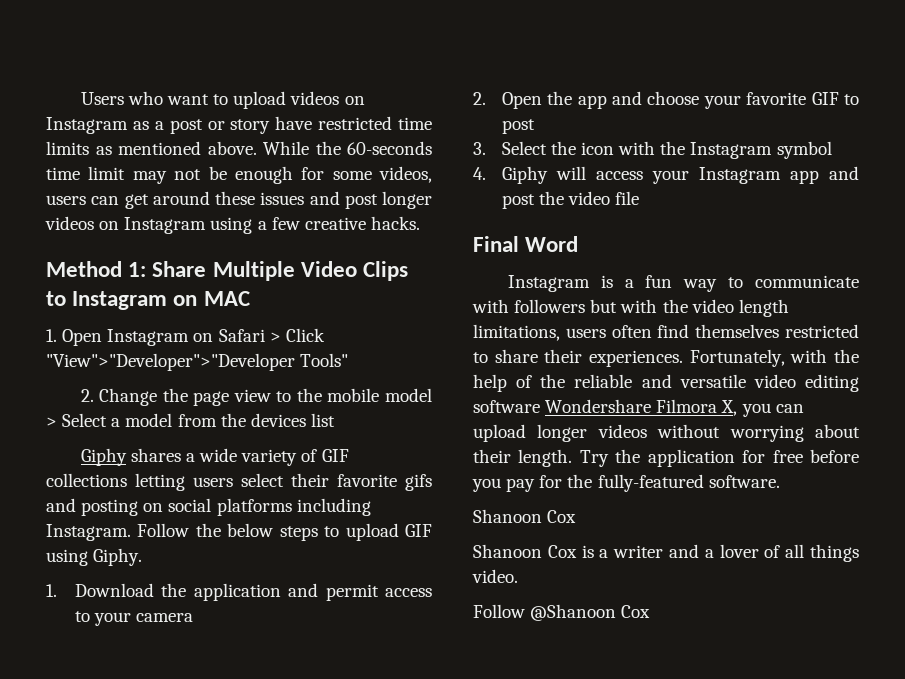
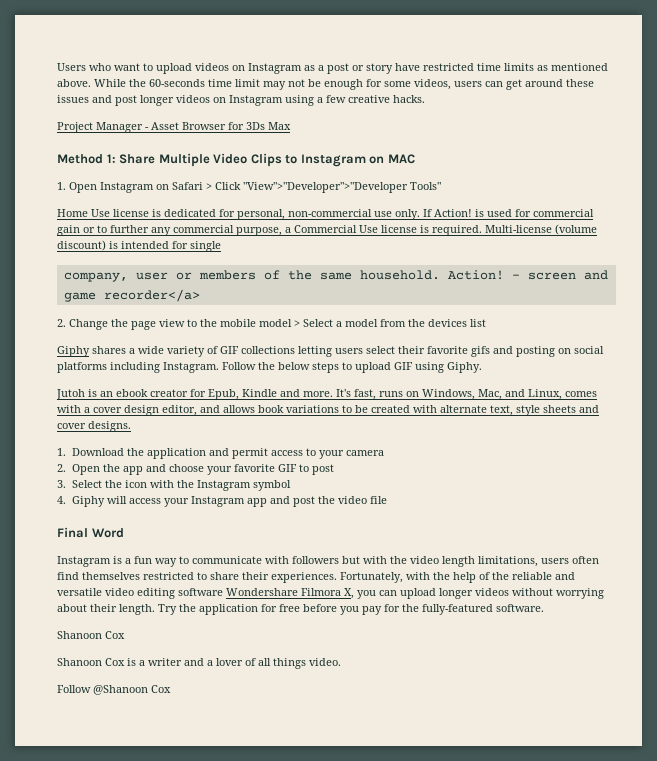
+ Project Manager - Asset Browser for 3Ds Max
+ Home Use license is dedicated for personal, non-commercial use only. If Action! is used for commercial gain or to further any commercial purpose, a Commercial Use license is required. Multi-license (volume discount) is intended for single
+ company, user or members of the same household. Action! - screen and game recorder</a>
+ Jutoh is an ebook creator for Epub, Kindle and more. It's fast, runs on Windows, Mac, and Linux, comes with a cover design editor, and allows book variations to be created with alternate text, style sheets and cover designs.

